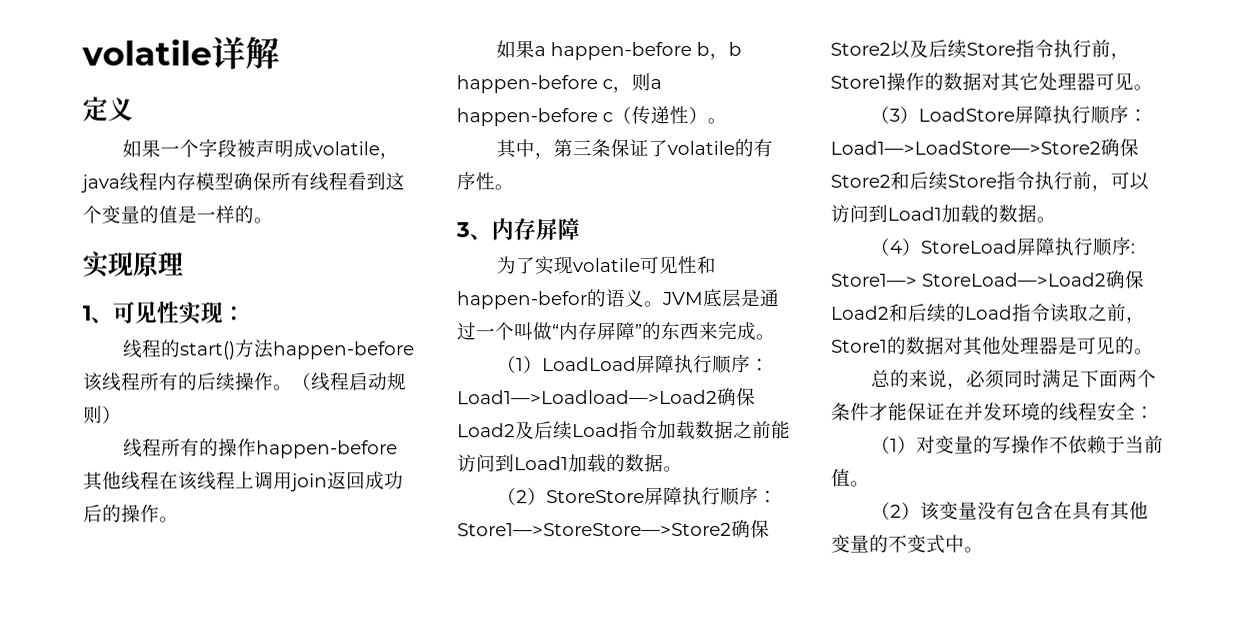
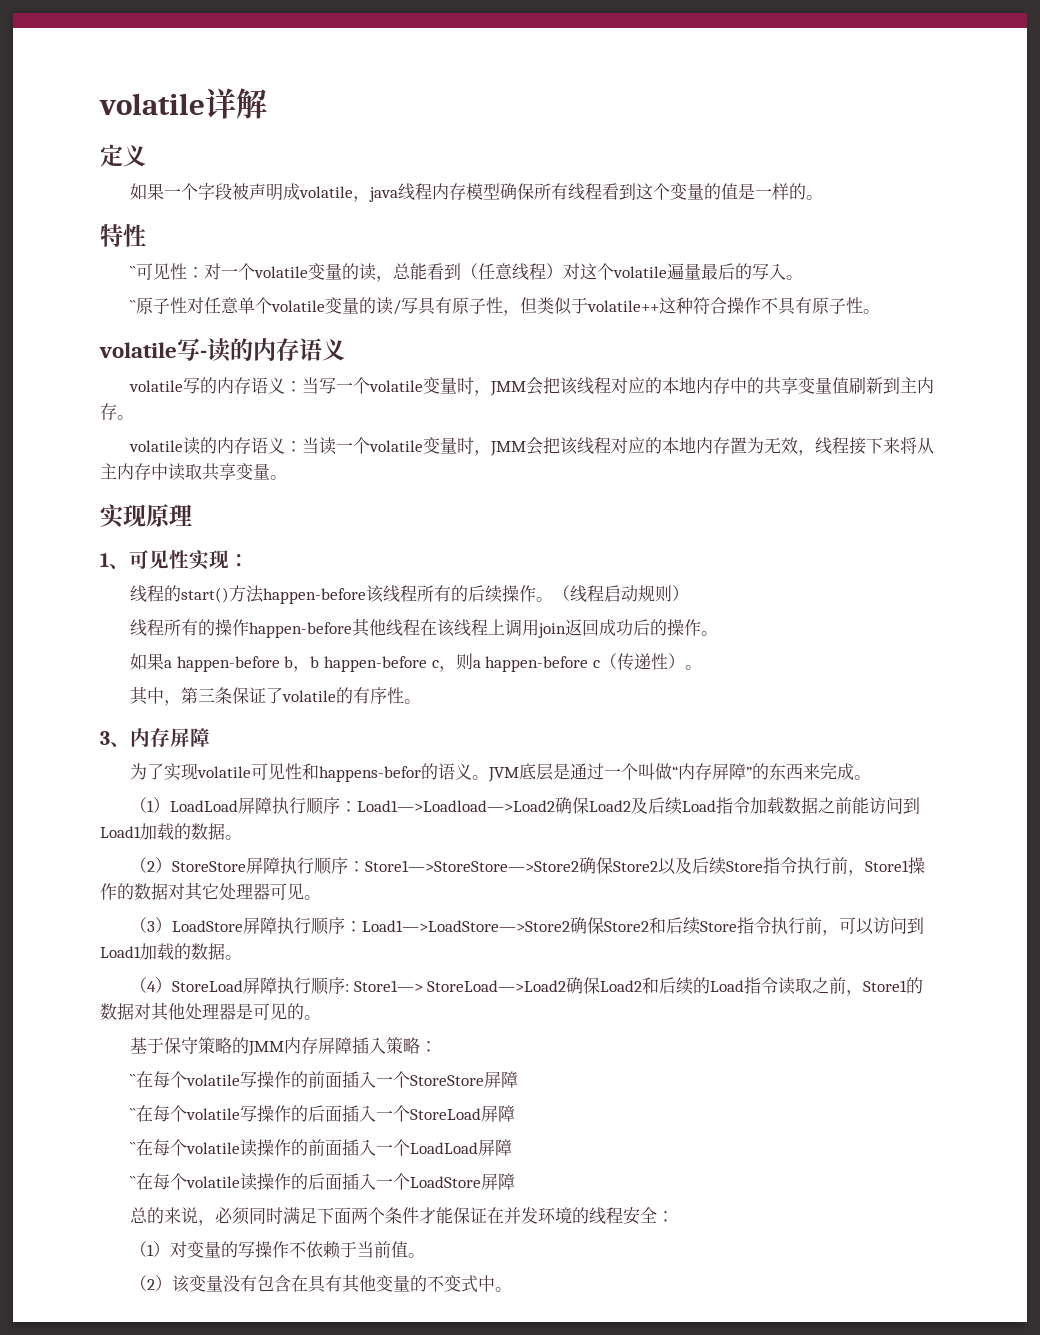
+ 特性
+ ``可见性：对一个volatile变量的读，总能看到（任意线程）对这个volatile遍量最后的写入。
+ ``原子性对任意单个volatile变量的读/写具有原子性，但类似于volatile++这种符合操作不具有原子性。
+ volatile写-读的内存语义
+ volatile写的内存语义：当写一个volatile变量时，JMM会把该线程对应的本地内存中的共享变量值刷新到主内存。
+ volatile读的内存语义：当读一个volatile变量时，JMM会把该线程对应的本地内存置为无效，线程接下来将从主内存中读取共享变量。
- 为了实现volatile可见性和happen-befor的语义。
+ 为了实现volatile可见性和happens-befor的语义。
+ 基于保守策略的JMM内存屏障插入策略：
+ ``在每个volatile写操作的前面插入一个StoreStore屏障
+ ``在每个volatile写操作的后面插入一个StoreLoad屏障
+ ``在每个volatile读操作的前面插入一个LoadLoad屏障
+ ``在每个volatile读操作的后面插入一个LoadStore屏障

